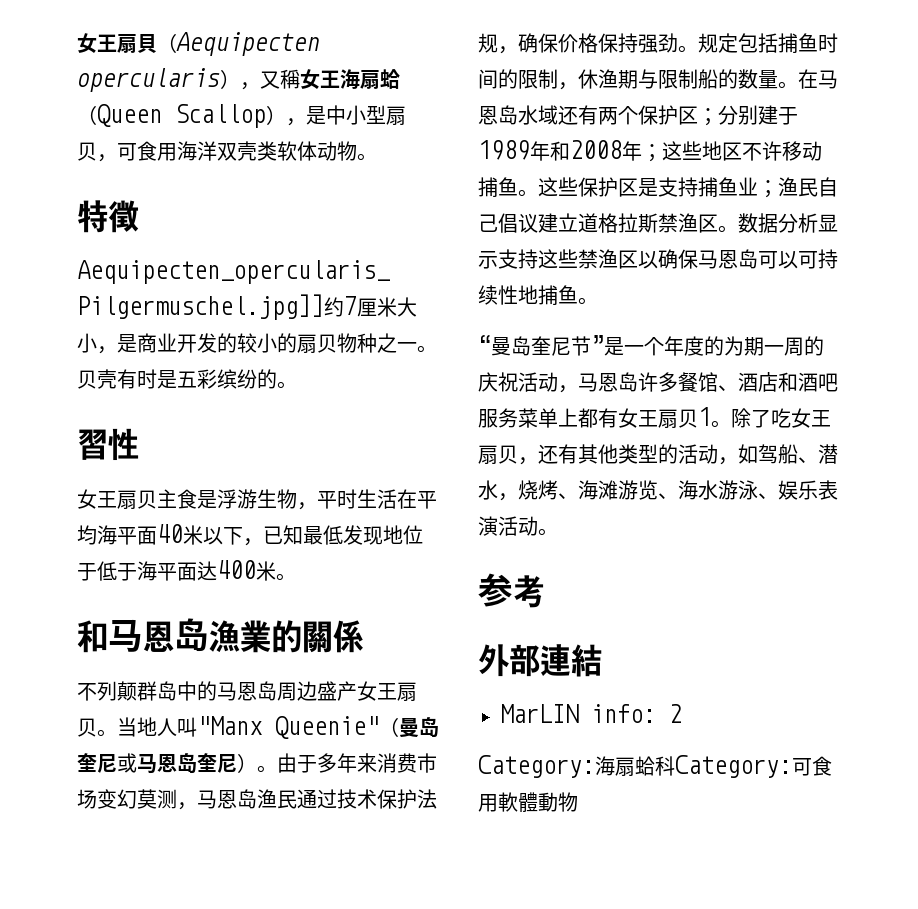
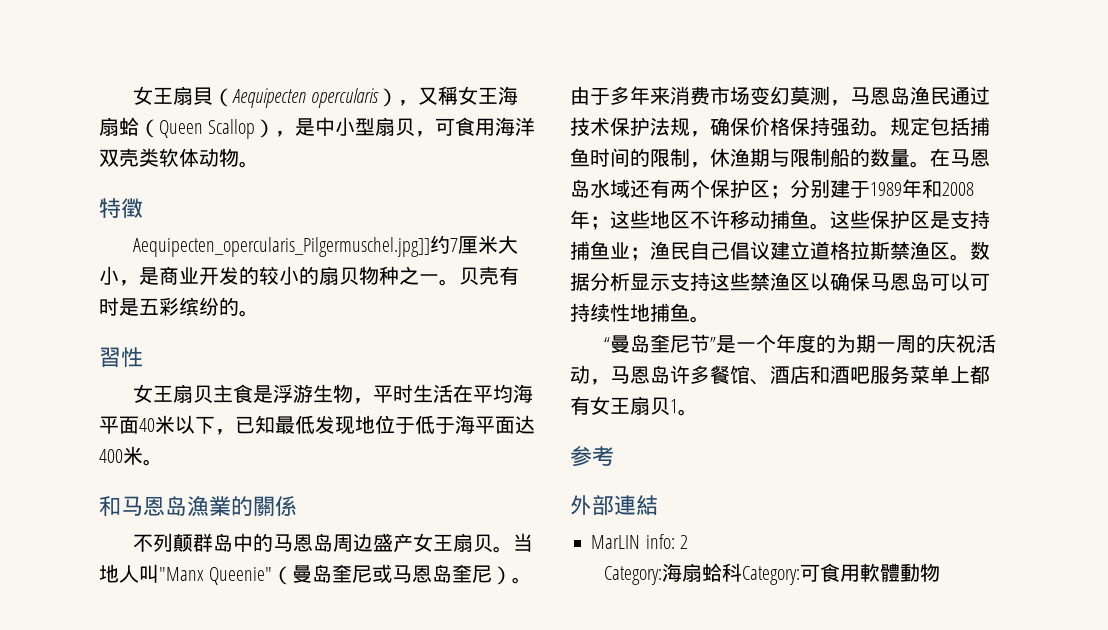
- 除了吃女王扇贝，还有其他类型的活动，如驾船、潜水，烧烤、海滩游览、海水游泳、娱乐表演活动。

